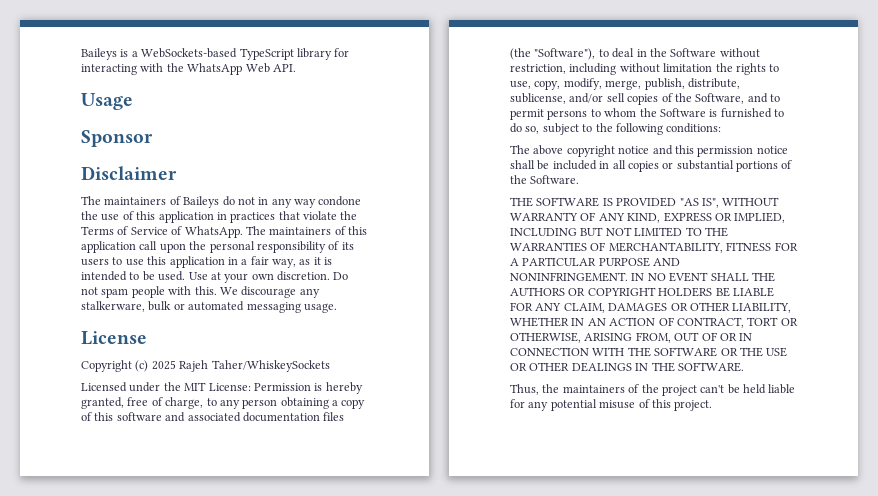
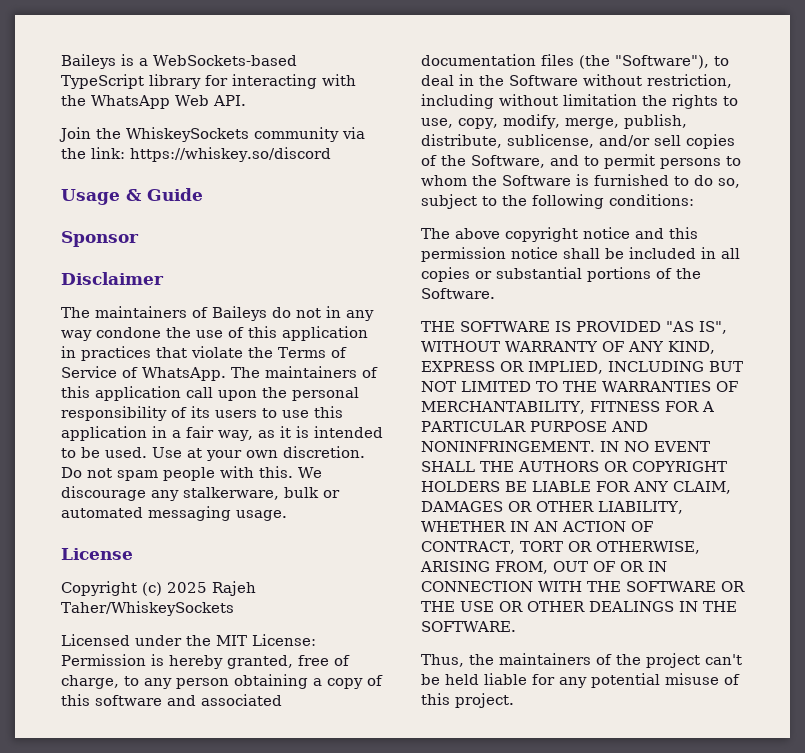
+ Join the WhiskeySockets community via the link: https://whiskey.so/discord
- Usage
+ Usage & Guide

